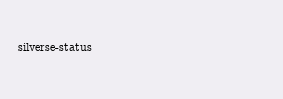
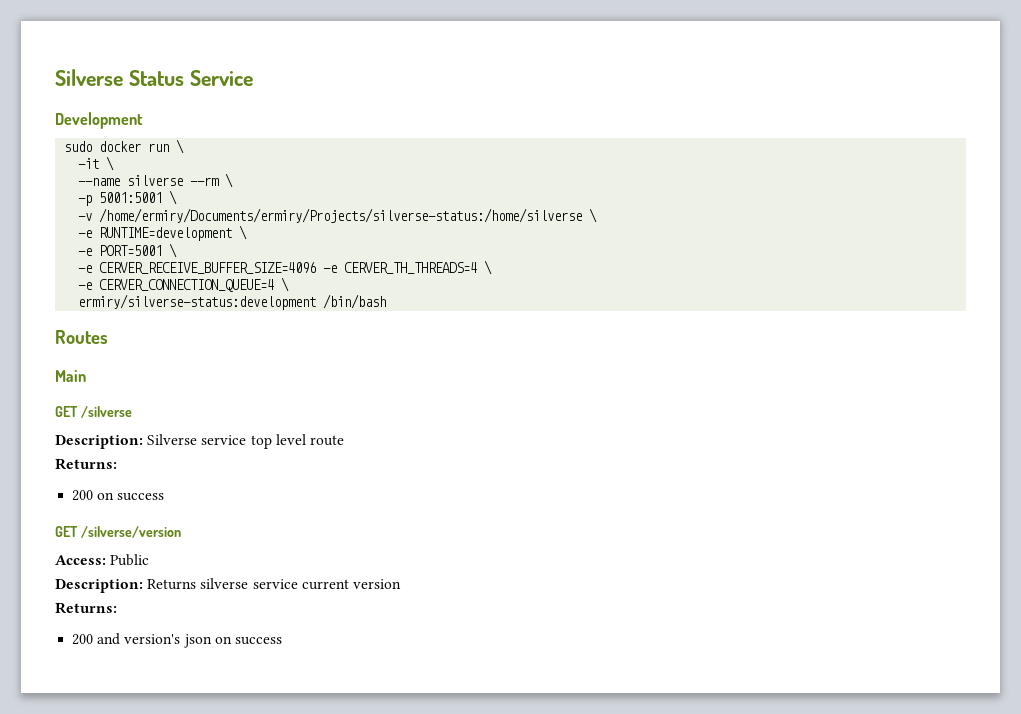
- silverse-status
+ Silverse Status Service
+ Development
+ sudo docker run \
+ -it \
+ --name silverse --rm \
+ -p 5001:5001 \
+ -v /home/ermiry/Documents/ermiry/Projects/silverse-status:/home/silverse \
+ -e RUNTIME=development \
+ -e PORT=5001 \
+ -e CERVER_RECEIVE_BUFFER_SIZE=4096 -e CERVER_TH_THREADS=4 \
+ -e CERVER_CONNECTION_QUEUE=4 \
+ ermiry/silverse-status:development /bin/bash
+ Routes
+ Main
+ GET /silverse
+ Description: Silverse service top level route
+ Returns:
+ 200 on success
+ GET /silverse/version
+ Access: Public
+ Description: Returns silverse service current version
+ Returns:
+ 200 and version's json on success

